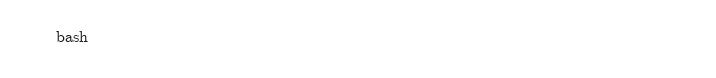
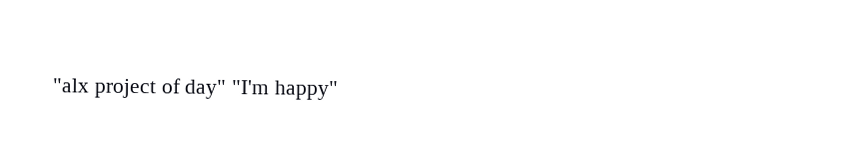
- bash
+ "alx project of day" "I'm happy"

